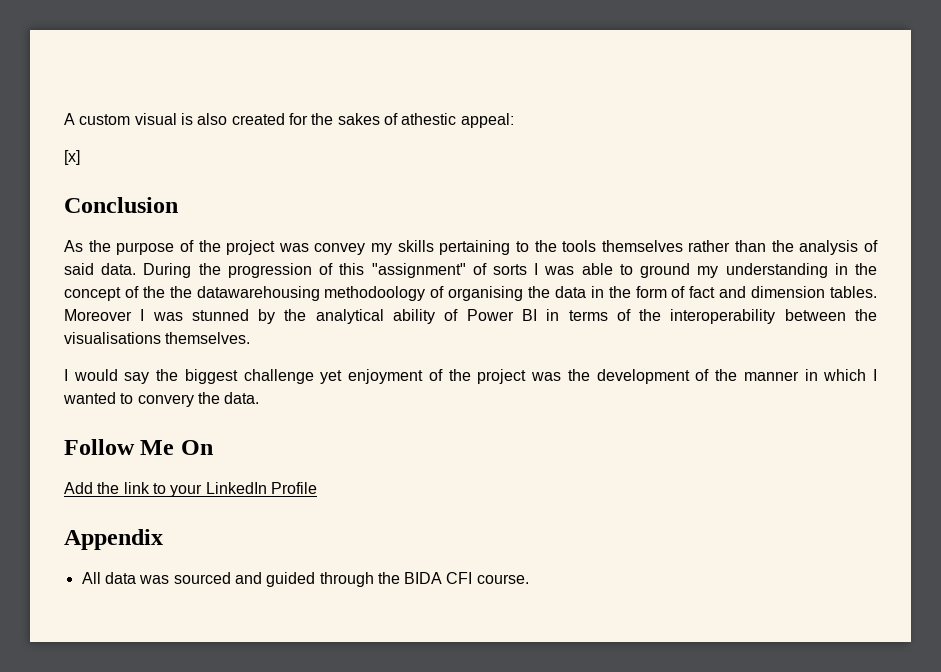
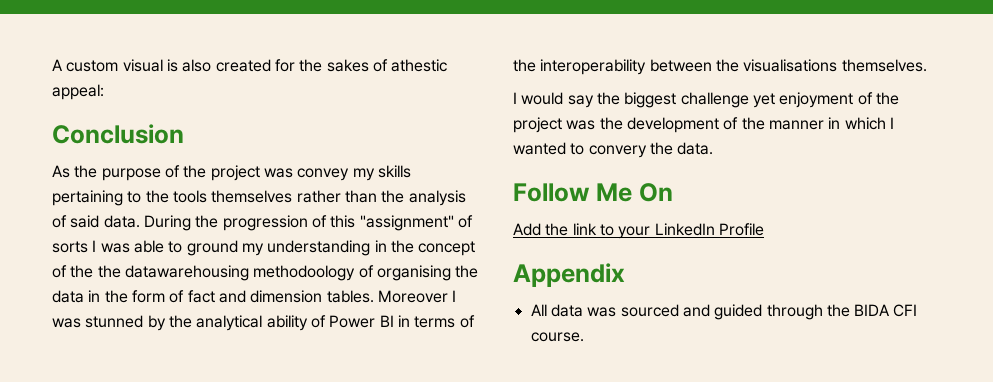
- [x]

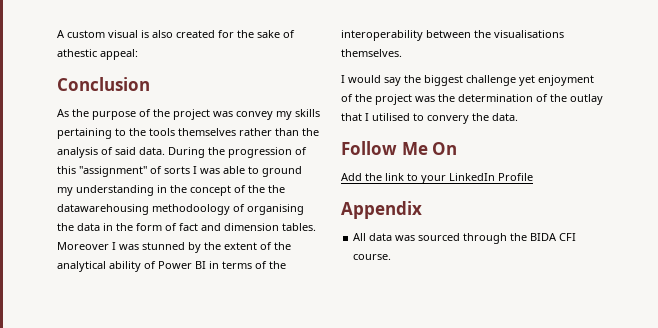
- A custom visual is also created for the sakes of athestic appeal:
+ A custom visual is also created for the sake of athestic appeal:
- Moreover I was stunned by the analytical ability of Power BI in terms of the interoperability between the visualisations themselves.
+ Moreover I was stunned by the extent of the analytical ability of Power BI in terms of the interoperability between the visualisations themselves.
- I would say the biggest challenge yet enjoyment of the project was the development of the manner in which I wanted to convery the data.
+ I would say the biggest challenge yet enjoyment of the project was the determination of the outlay that I utilised to convery the data.
- All data was sourced and guided through the BIDA CFI course.
+ All data was sourced through the BIDA CFI course.

